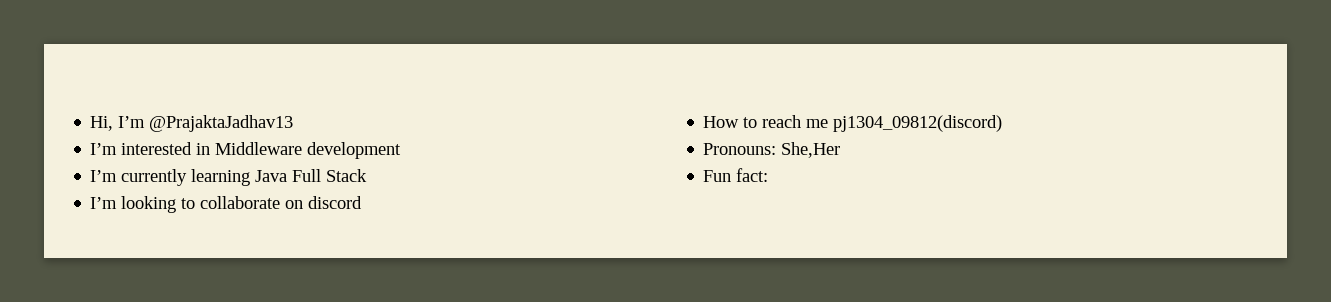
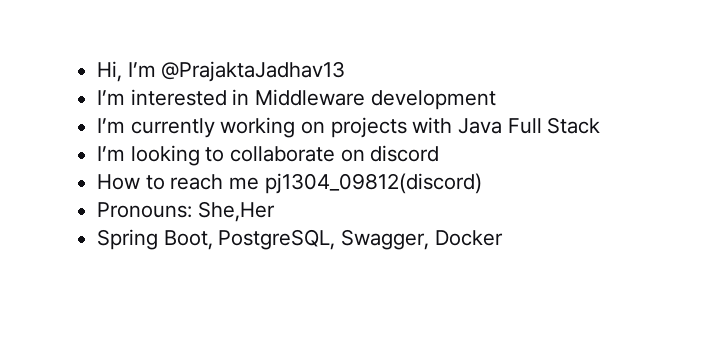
- I’m currently learning Java Full Stack
+ I’m currently working on projects with Java Full Stack
- Fun fact:
+ Spring Boot, PostgreSQL, Swagger, Docker

